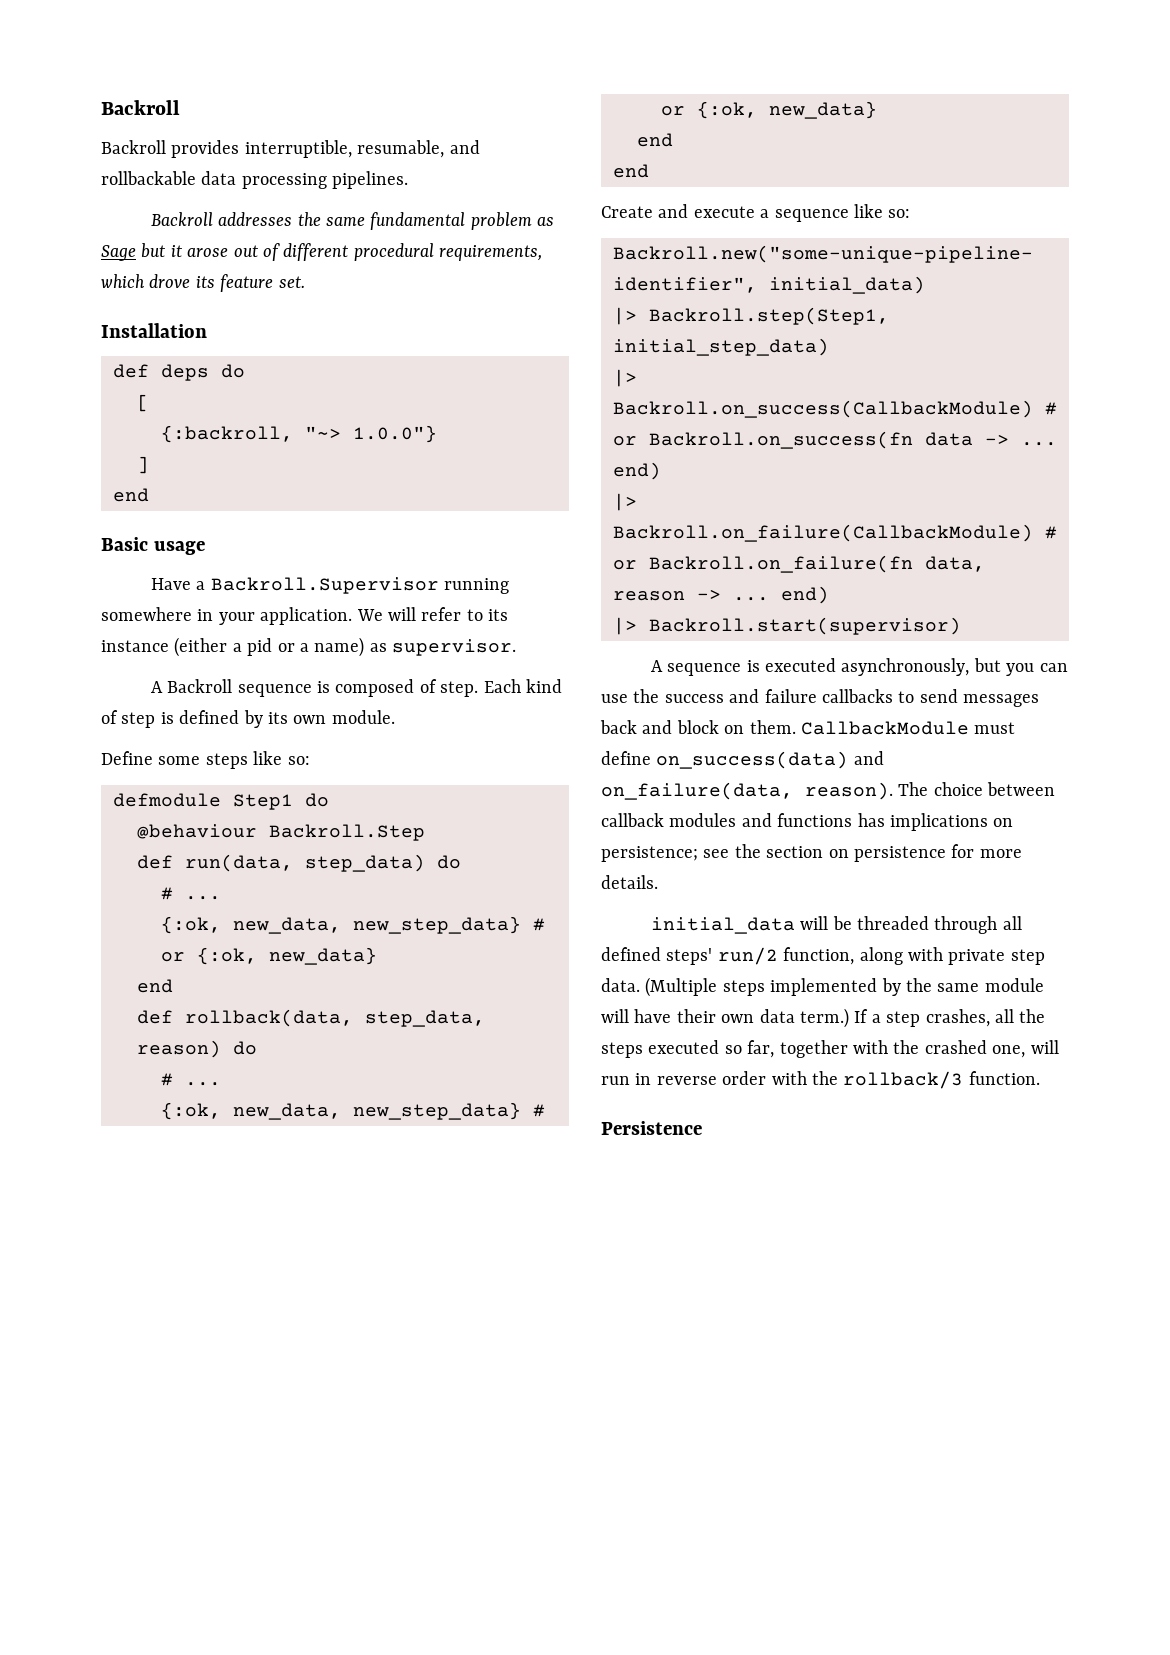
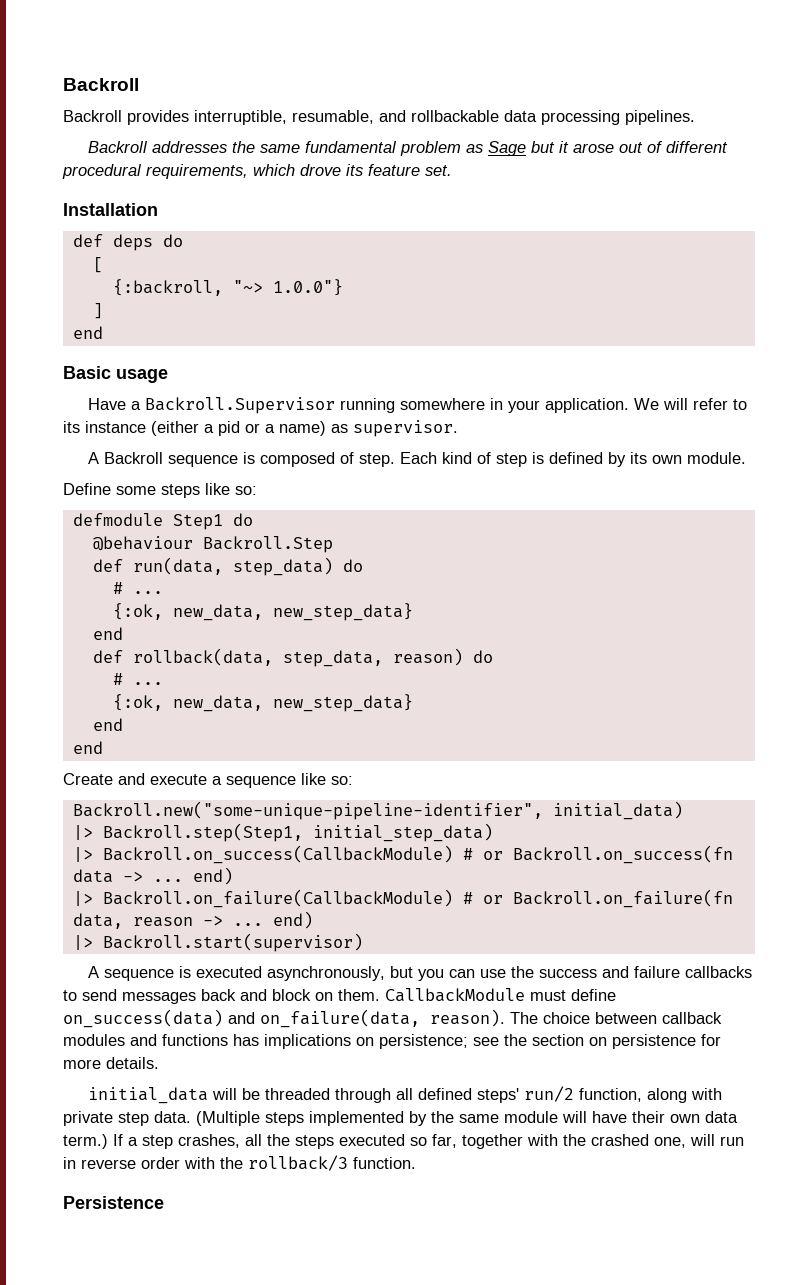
  def run(data, step_data) do
  # ...
- {:ok, new_data, new_step_data} # or {:ok, new_data}
+ {:ok, new_data, new_step_data}
  def rollback(data, step_data, reason) do
  # ...
- {:ok, new_data, new_step_data} # or {:ok, new_data}
+ {:ok, new_data, new_step_data}

